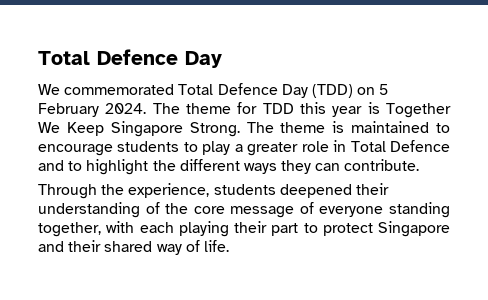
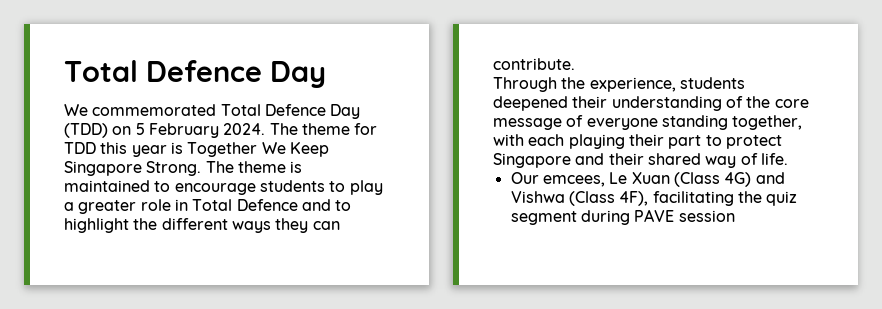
+ Our emcees, Le Xuan (Class 4G) and Vishwa (Class 4F), facilitating the quiz segment during PAVE session

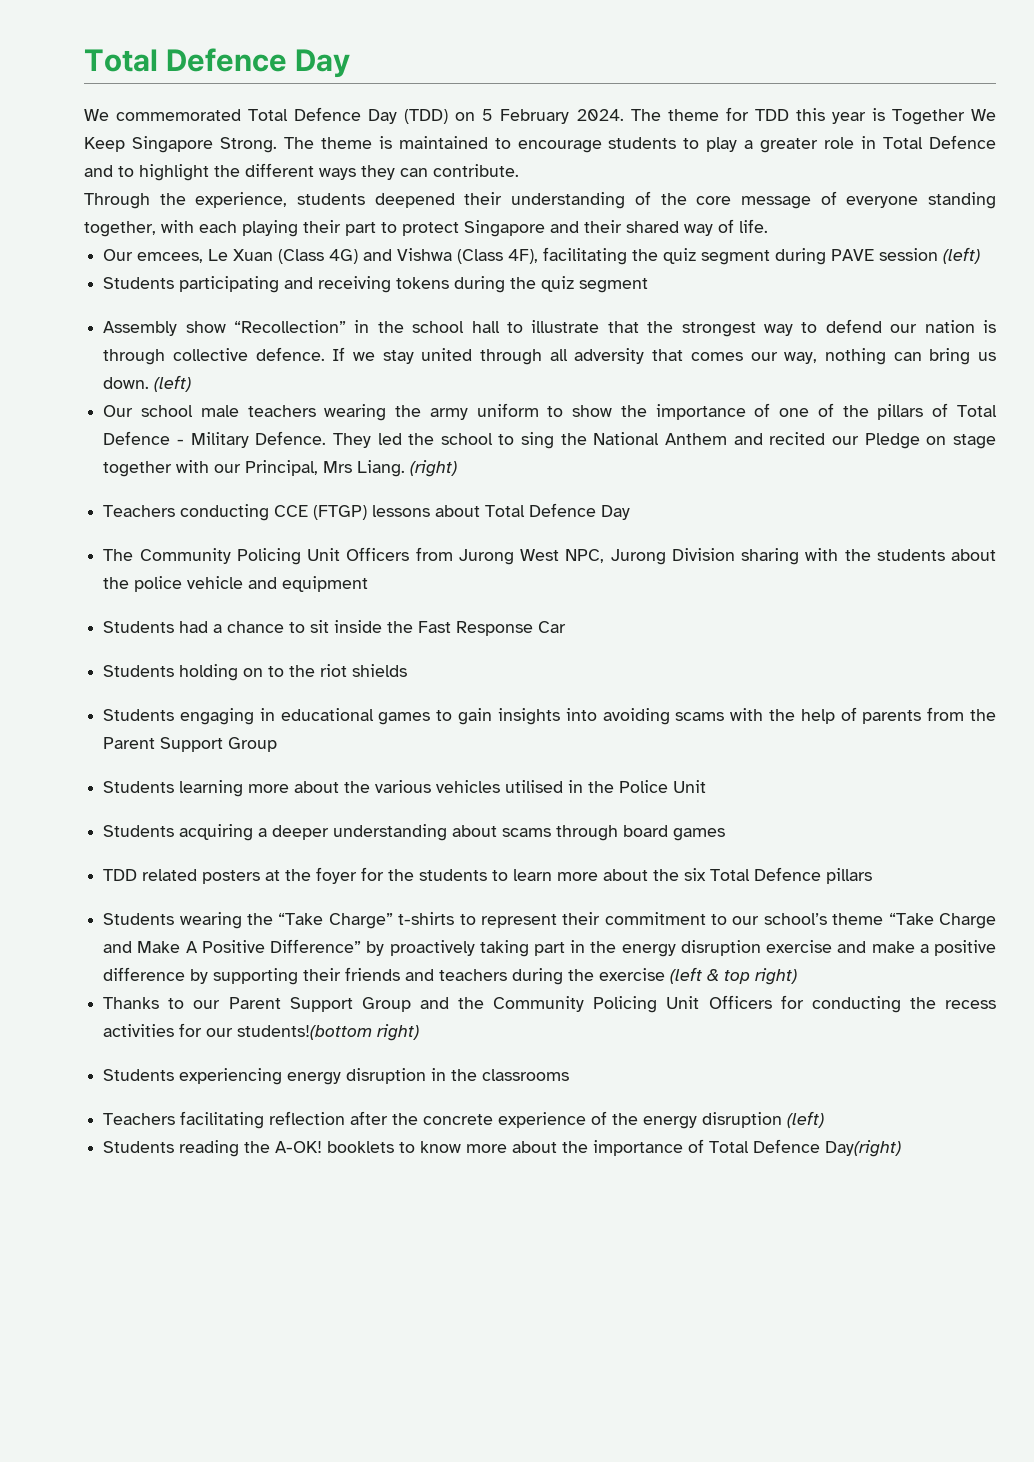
- Our emcees, Le Xuan (Class 4G) and Vishwa (Class 4F), facilitating the quiz segment during PAVE session
+ Our emcees, Le Xuan (Class 4G) and Vishwa (Class 4F), facilitating the quiz segment during PAVE session (left)
+ Students participating and receiving tokens during the quiz segment
+ Assembly show “Recollection” in the school hall to illustrate that the strongest way to defend our nation is through collective defence. If we stay united through all adversity that comes our way, nothing can bring us down. (left)
+ Our school male teachers wearing the army uniform to show the importance of one of the pillars of Total Defence - Military Defence. They led the school to sing the National Anthem and recited our Pledge on stage together with our Principal, Mrs Liang. (right)
+ Teachers conducting CCE (FTGP) lessons about Total Defence Day
+ The Community Policing Unit Officers from Jurong West NPC, Jurong Division sharing with the students about the police vehicle and equipment
+ Students had a chance to sit inside the Fast Response Car
+ Students holding on to the riot shields
+ Students engaging in educational games to gain insights into avoiding scams with the help of parents from the Parent Support Group
+ Students learning more about the various vehicles utilised in the Police Unit
+ Students acquiring a deeper understanding about scams through board games
+ TDD related posters at the foyer for the students to learn more about the six Total Defence pillars
+ Students wearing the “Take Charge” t-shirts to represent their commitment to our school’s theme “Take Charge and Make A Positive Difference” by proactively taking part in the energy disruption exercise and make a positive difference by supporting their friends and teachers during the exercise (left & top right)
+ Thanks to our Parent Support Group and the Community Policing Unit Officers for conducting the recess activities for our students!(bottom right)
+ Students experiencing energy disruption in the classrooms
+ Teachers facilitating reflection after the concrete experience of the energy disruption (left)
+ Students reading the A-OK! booklets to know more about the importance of Total Defence Day(right)

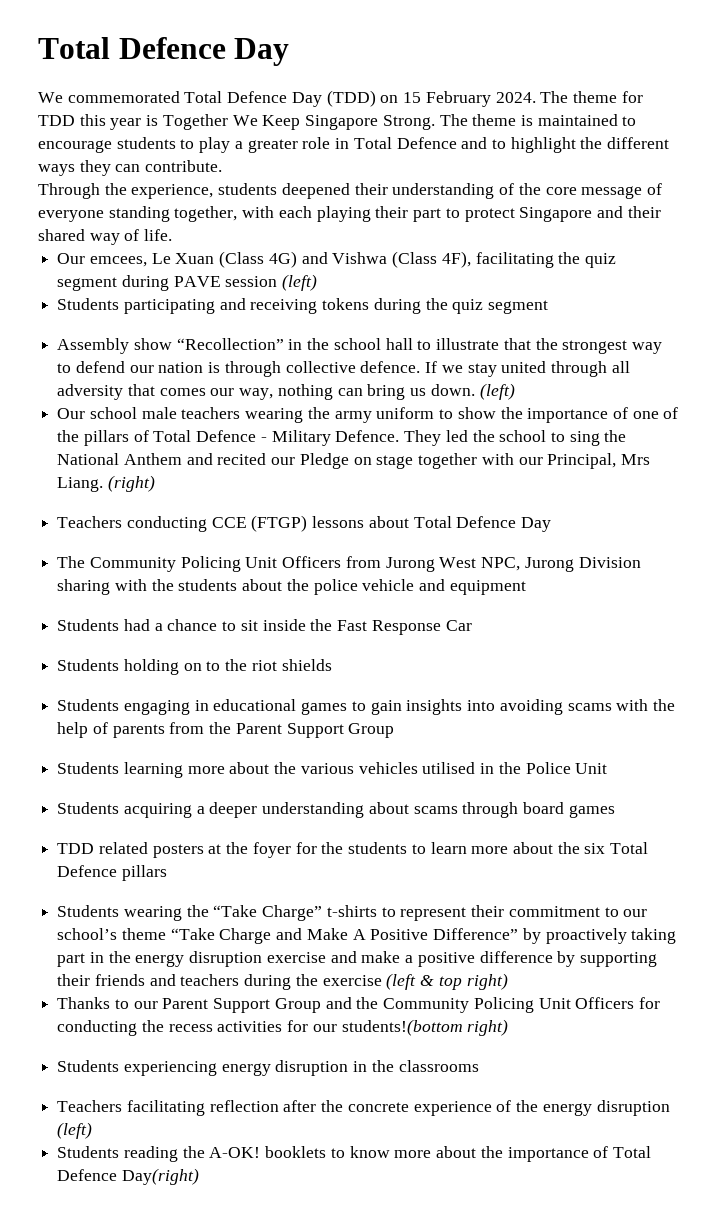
- We commemorated Total Defence Day (TDD) on 5 February 2024.
+ We commemorated Total Defence Day (TDD) on 15 February 2024.

